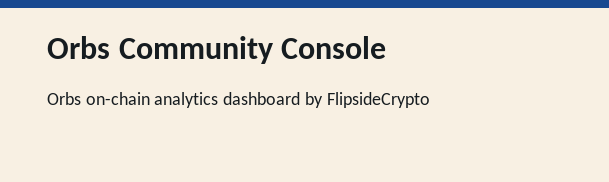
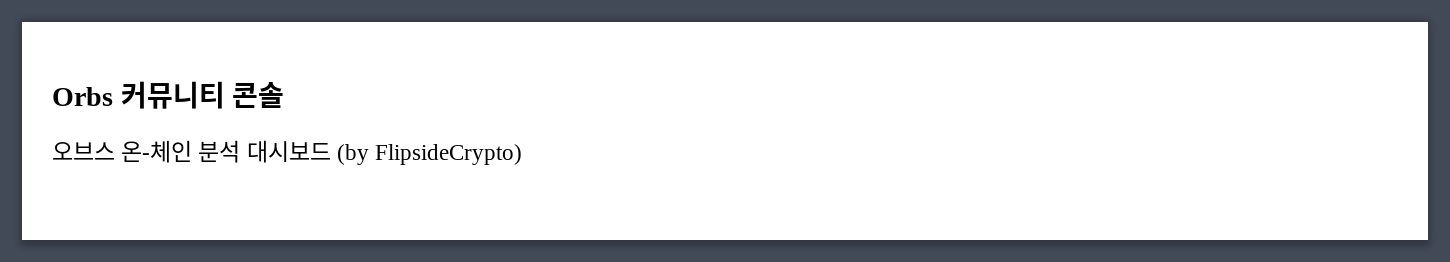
- Orbs Community Console
- Orbs on-chain analytics dashboard by FlipsideCrypto
+ Orbs 커뮤니티 콘솔
+ 오브스 온-체인 분석 대시보드 (by FlipsideCrypto)

